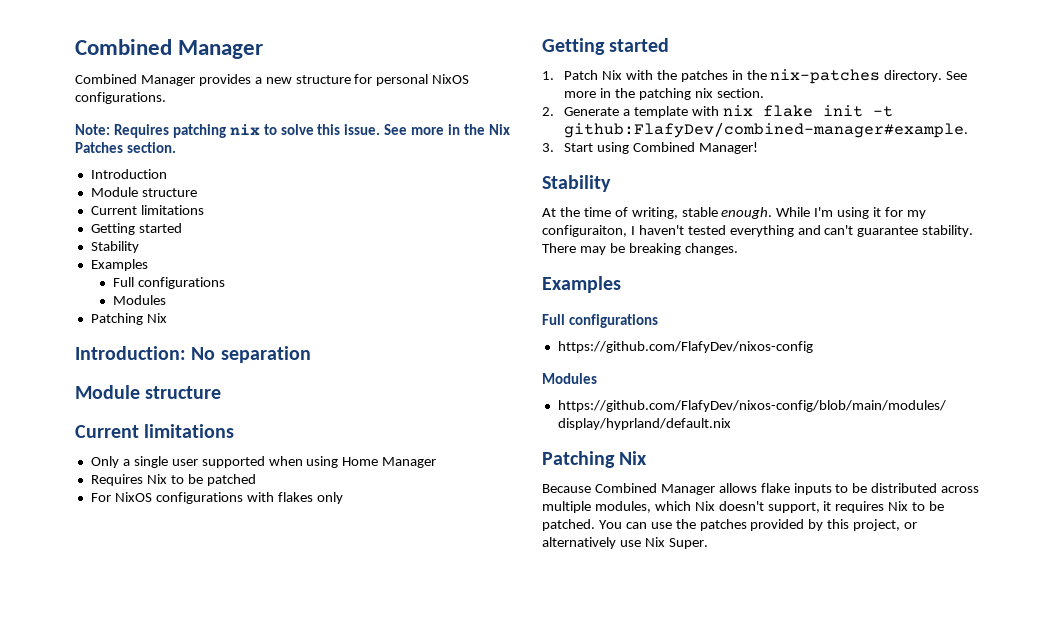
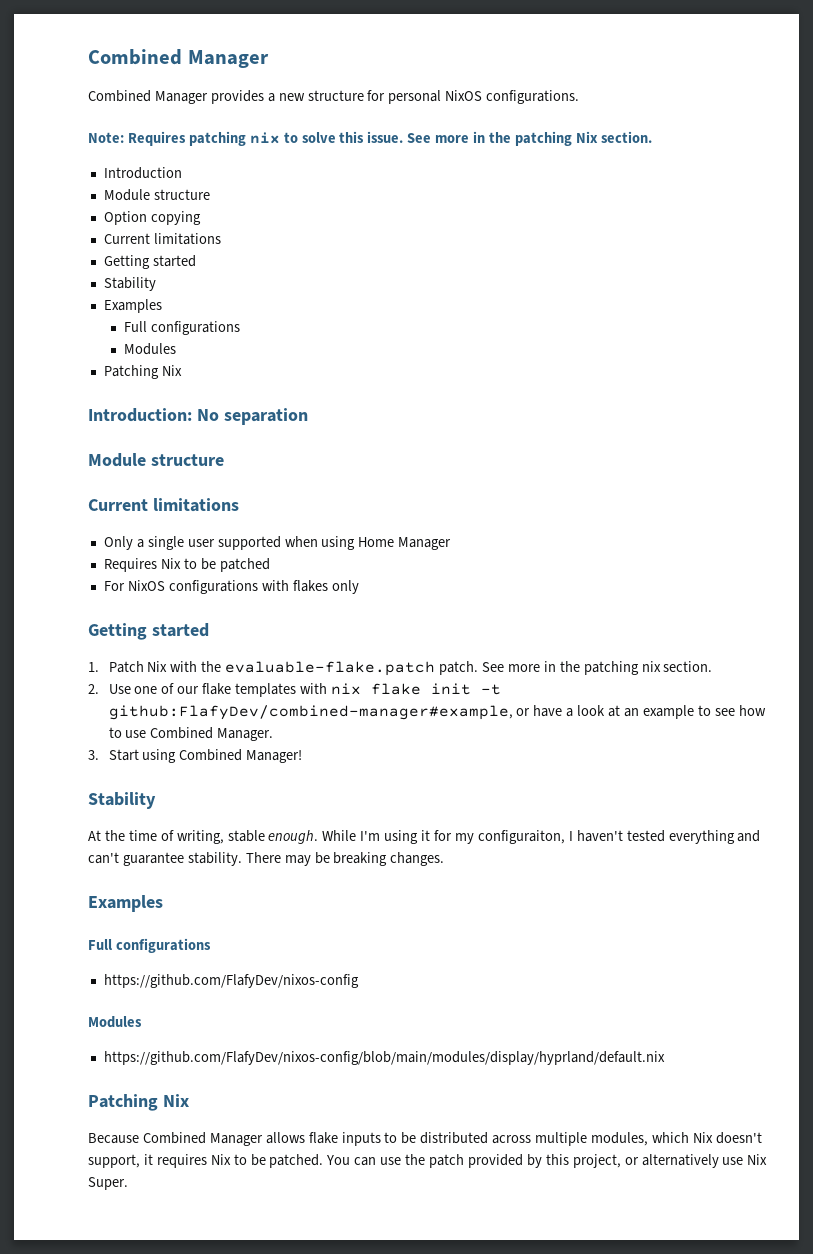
- See more in the Nix Patches section.
+ See more in the patching Nix section.
+ Option copying
- 1. Patch Nix with the patches in the nix-patches directory.
+ 1. Patch Nix with the evaluable-flake.patch patch.
- 2. Generate a template with nix flake init -t github:FlafyDev/combined-manager#example.
+ 2. Use one of our flake templates with nix flake init -t github:FlafyDev/combined-manager#example, or have a look at an example to see how to use Combined Manager.
- You can use the patches provided by this project, or alternatively use Nix Super.
+ You can use the patch provided by this project, or alternatively use Nix Super.

